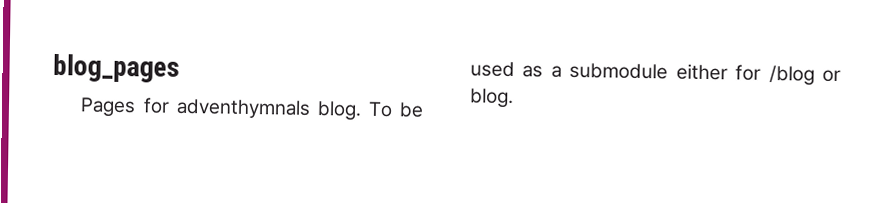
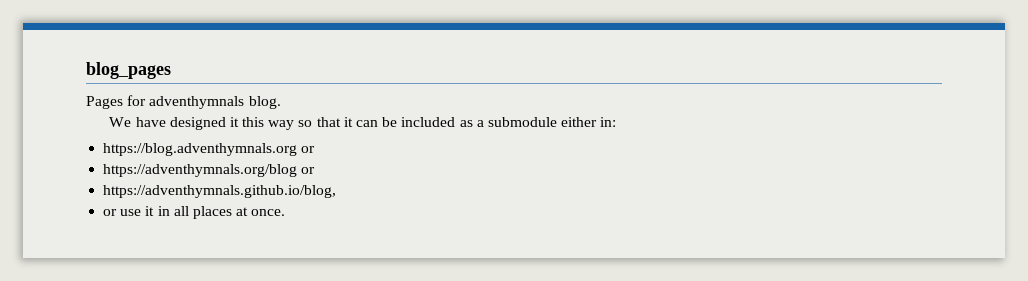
- Pages for adventhymnals blog. To be used as a submodule either for /blog or blog.
+ Pages for adventhymnals blog.
+ We have designed it this way so that it can be included as a submodule either in:
+ https://blog.adventhymnals.org or
+ https://adventhymnals.org/blog or
+ https://adventhymnals.github.io/blog,
+ or use it in all places at once.

